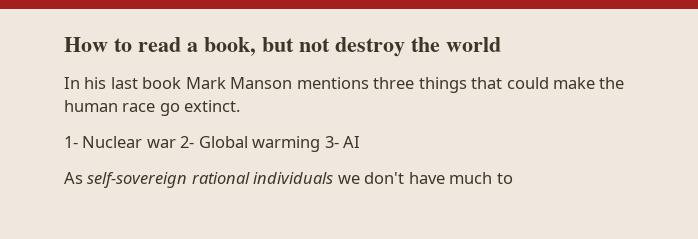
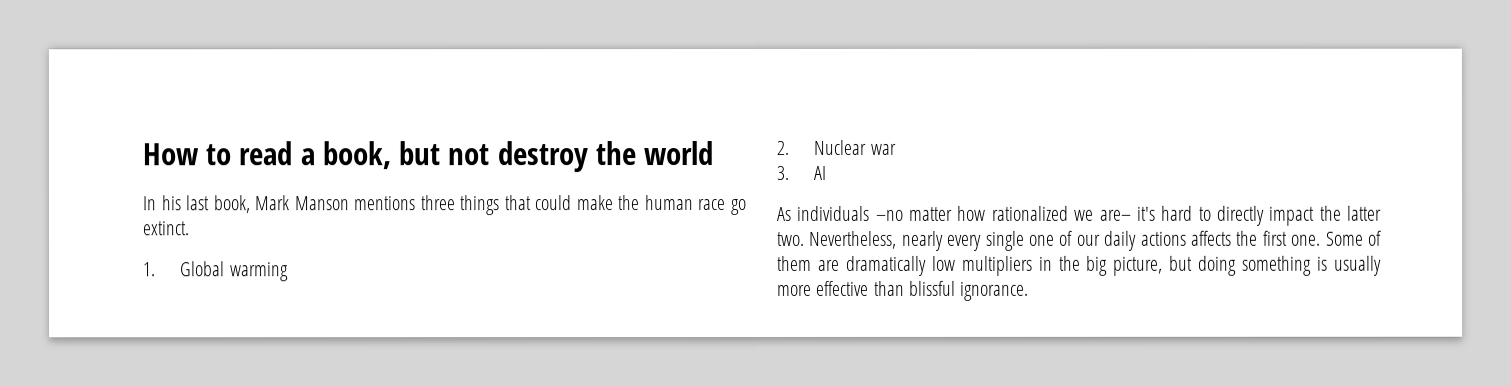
- In his last book Mark Manson mentions three things that could make the human race go extinct.
+ In his last book, Mark Manson mentions three things that could make the human race go extinct.
- 1- Nuclear war 2- Global warming 3- AI
- As self-sovereign rational individuals we don't have much to
+ 1. Global warming
+ 2. Nuclear war
+ 3. AI
+ As individuals –no matter how rationalized we are– it's hard to directly impact the latter two. Nevertheless, nearly every single one of our daily actions affects the first one. Some of them are dramatically low multipliers in the big picture, but doing something is usually more effective than blissful ignorance.

